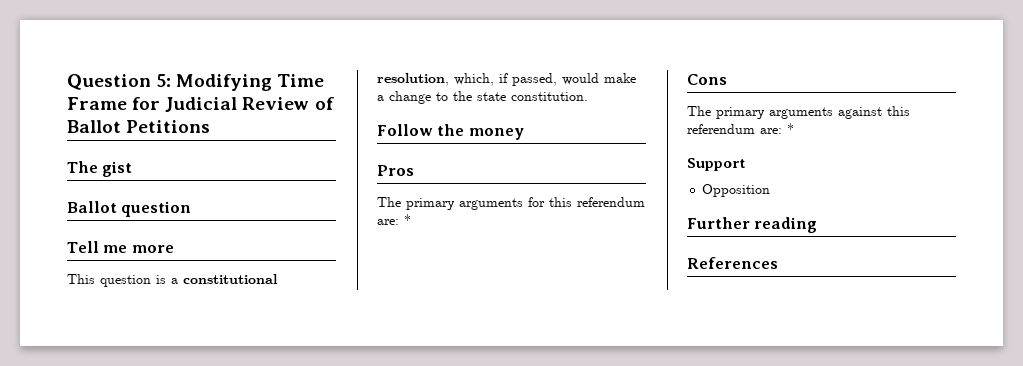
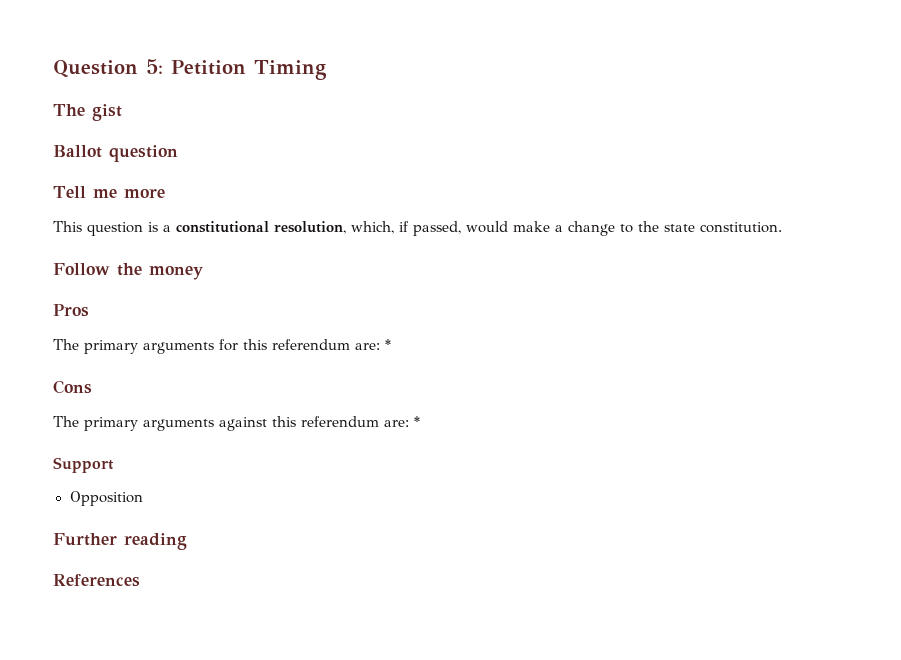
- Question 5: Modifying Time Frame for Judicial Review of Ballot Petitions
+ Question 5: Petition Timing

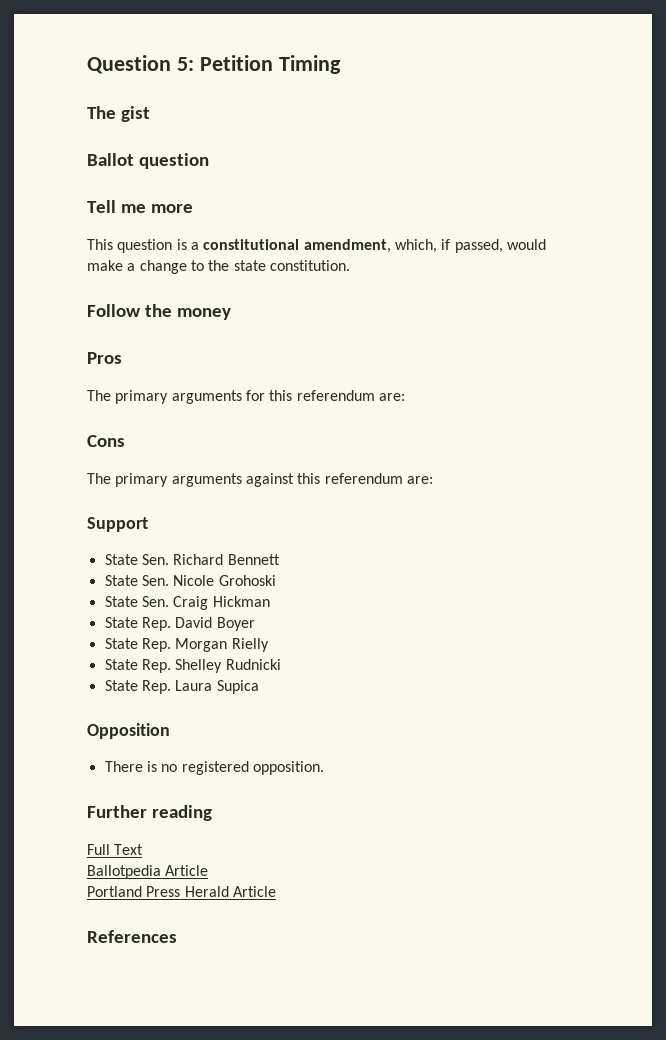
- This question is a constitutional resolution, which, if passed, would make a change to the state constitution.
+ This question is a constitutional amendment, which, if passed, would make a change to the state constitution.
- The primary arguments for this referendum are: *
+ The primary arguments for this referendum are:
- The primary arguments against this referendum are: *
+ The primary arguments against this referendum are:
+ State Sen. Richard Bennett
+ State Sen. Nicole Grohoski
+ State Sen. Craig Hickman
+ State Rep. David Boyer
+ State Rep. Morgan Rielly
+ State Rep. Shelley Rudnicki
+ State Rep. Laura Supica
  Opposition
+ There is no registered opposition.
  Further reading
+ Full Text
+ Ballotpedia Article
+ Portland Press Herald Article

